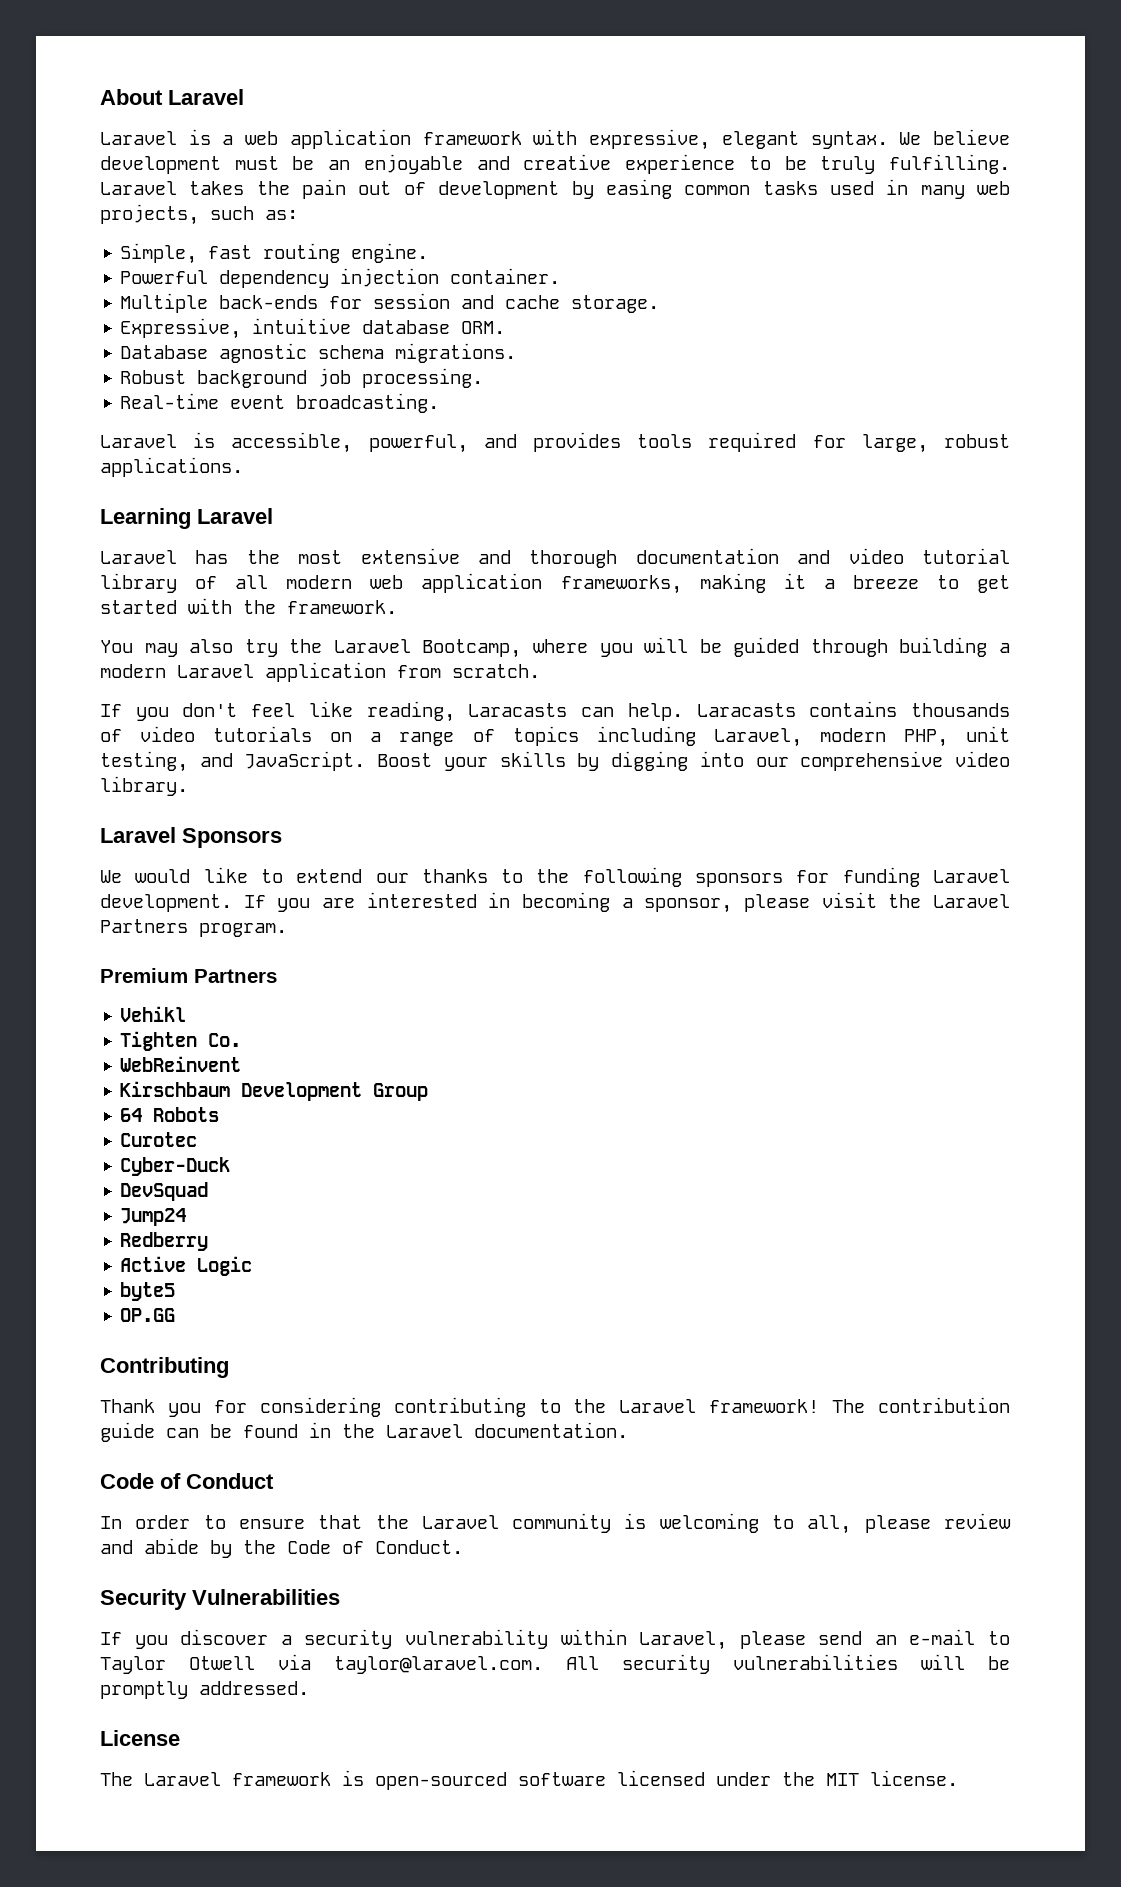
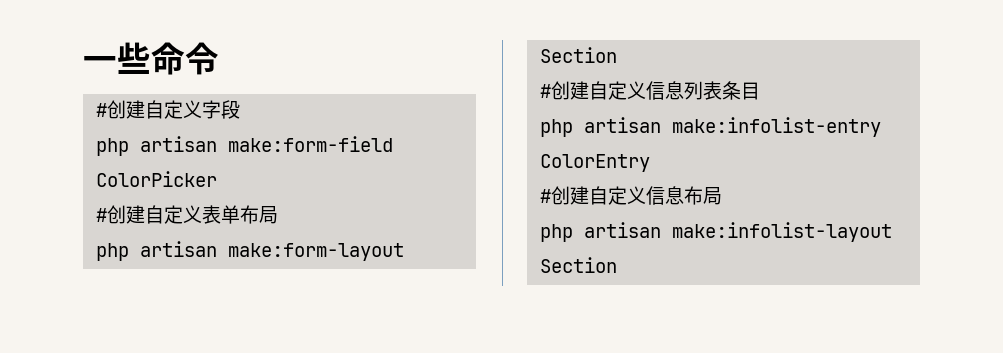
- About Laravel
- Laravel is a web application framework with expressive, elegant syntax. We believe development must be an enjoyable and creative experience to be truly fulfilling. Laravel takes the pain out of development by easing common tasks used in many web projects, such as:
- Simple, fast routing engine.
- Powerful dependency injection container.
- Multiple back-ends for session and cache storage.
- Expressive, intuitive database ORM.
- Database agnostic schema migrations.
- Robust background job processing.
- Real-time event broadcasting.
- Laravel is accessible, powerful, and provides tools required for large, robust applications.
- Learning Laravel
- Laravel has the most extensive and thorough documentation and video tutorial library of all modern web application frameworks, making it a breeze to get started with the framework.
- You may also try the Laravel Bootcamp, where you will be guided through building a modern Laravel application from scratch.
- If you don't feel like reading, Laracasts can help. Laracasts contains thousands of video tutorials on a range of topics including Laravel, modern PHP, unit testing, and JavaScript. Boost your skills by digging into our comprehensive video library.
- Laravel Sponsors
- We would like to extend our thanks to the following sponsors for funding Laravel development. If you are interested in becoming a sponsor, please visit the Laravel Partners program.
- Premium Partners
- Vehikl
- Tighten Co.
- WebReinvent
- Kirschbaum Development Group
- 64 Robots
- Curotec
- Cyber-Duck
- DevSquad
- Jump24
- Redberry
- Active Logic
- byte5
- OP.GG
- Contributing
- Thank you for considering contributing to the Laravel framework! The contribution guide can be found in the Laravel documentation.
- Code of Conduct
- In order to ensure that the Laravel community is welcoming to all, please review and abide by the Code of Conduct.
- Security Vulnerabilities
- If you discover a security vulnerability within Laravel, please send an e-mail to Taylor Otwell via taylor@laravel.com. All security vulnerabilities will be promptly addressed.
- License
- The Laravel framework is open-sourced software licensed under the MIT license.
+ 一些命令
+ #创建自定义字段
+ php artisan make:form-field ColorPicker
+ #创建自定义表单布局
+ php artisan make:form-layout Section
+ #创建自定义信息列表条目
+ php artisan make:infolist-entry ColorEntry
+ #创建自定义信息布局
+ php artisan make:infolist-layout Section

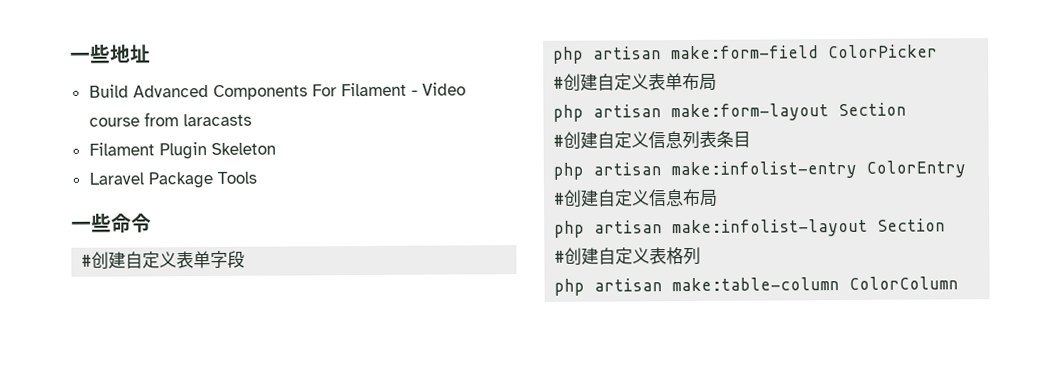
+ 一些地址
+ Build Advanced Components For Filament - Video course from laracasts
+ Filament Plugin Skeleton
+ Laravel Package Tools
- #创建自定义字段
+ #创建自定义表单字段
+ #创建自定义表格列
+ php artisan make:table-column ColorColumn

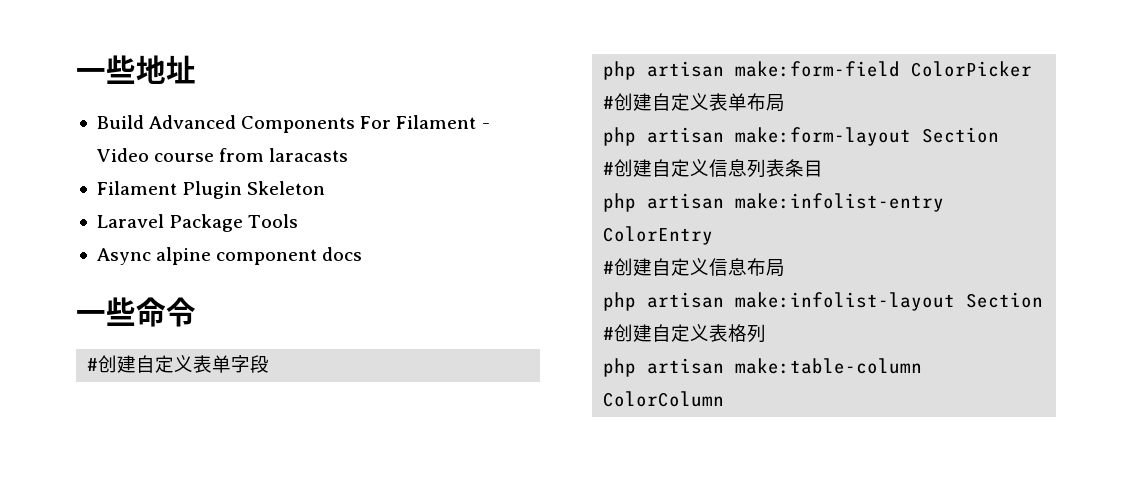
+ Async alpine component docs

